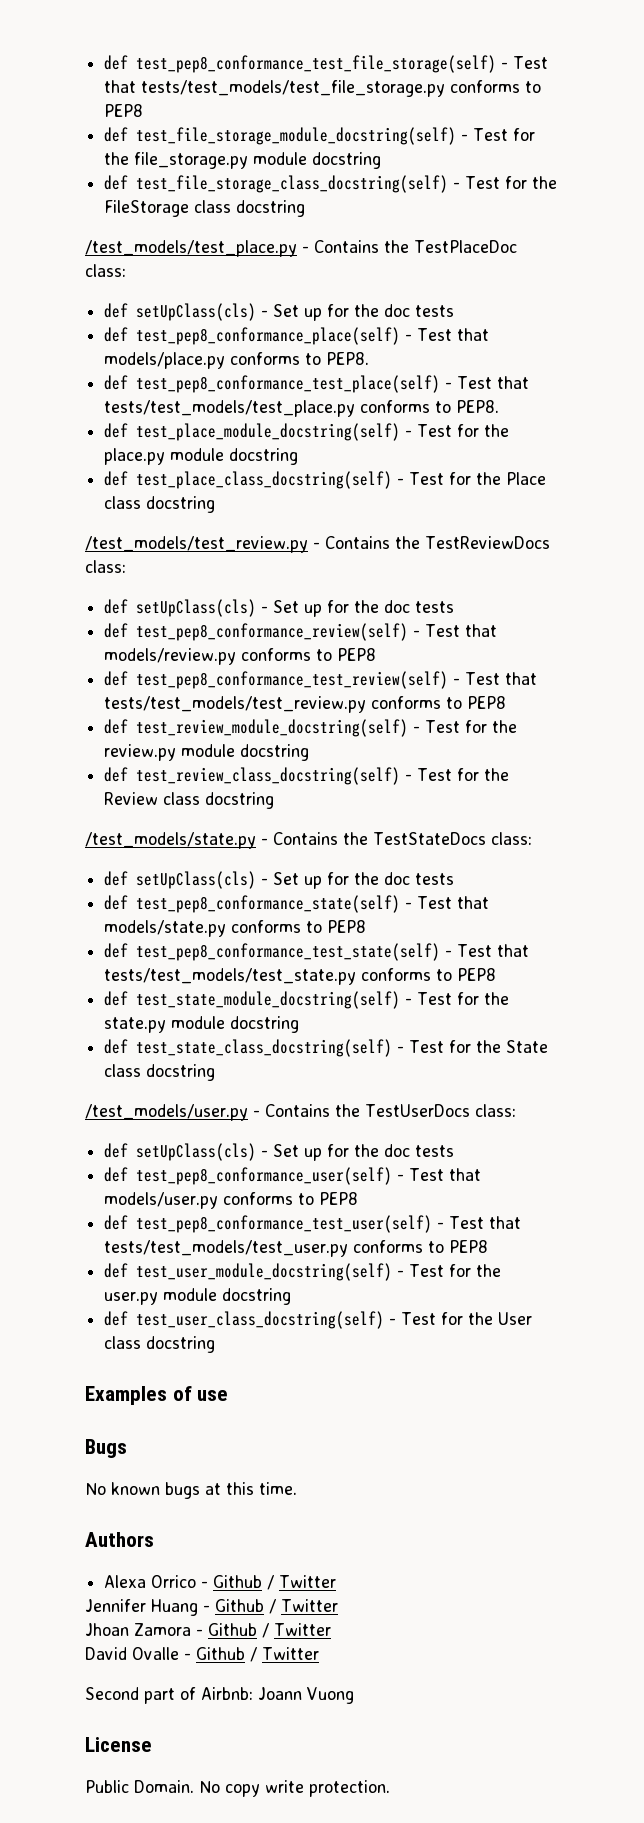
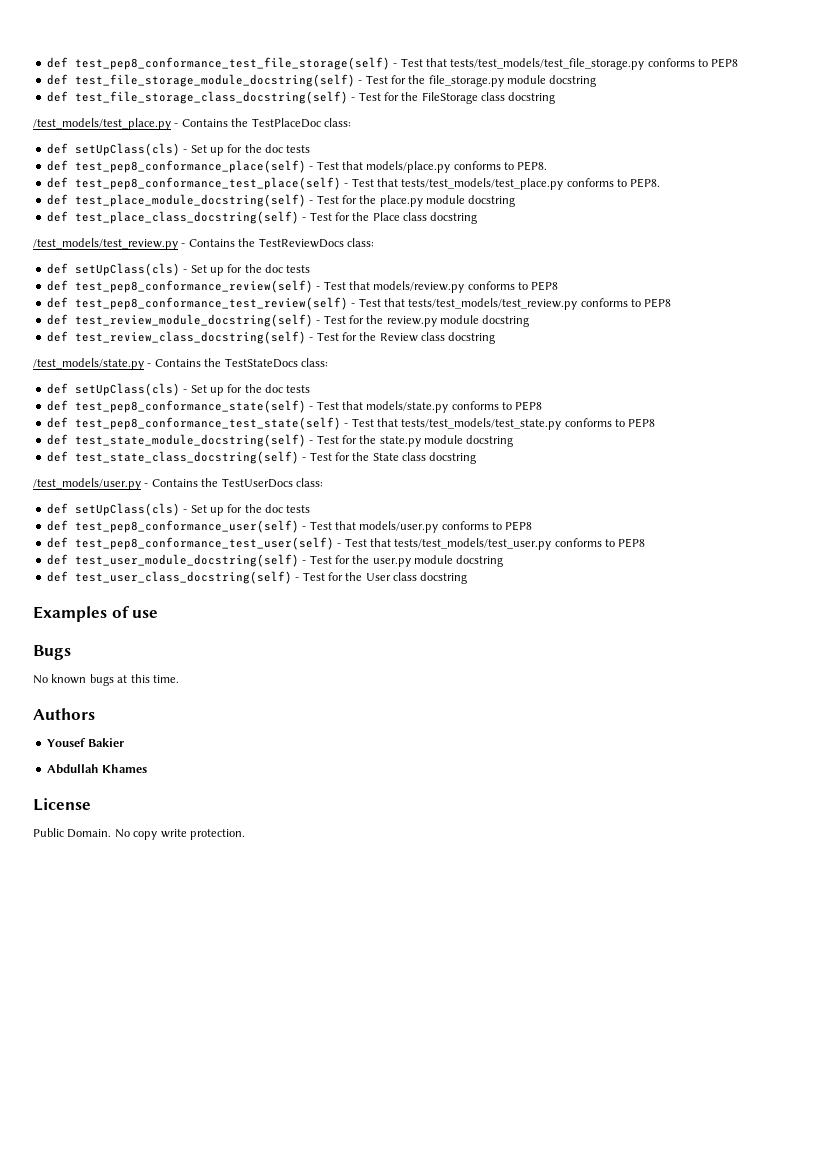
- Alexa Orrico - Github / Twitter
- Jennifer Huang - Github / Twitter
- Jhoan Zamora - Github / Twitter
- David Ovalle - Github / Twitter
- Second part of Airbnb: Joann Vuong
+ Yousef Bakier
+ Abdullah Khames

